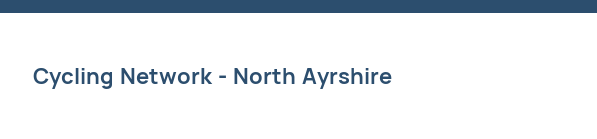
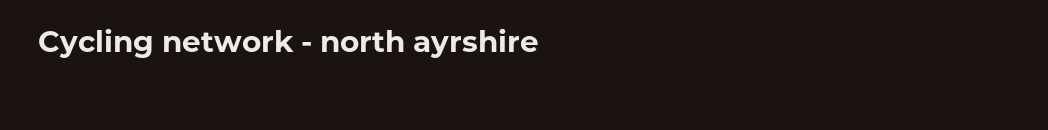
- Cycling Network - North Ayrshire
+ Cycling network - north ayrshire

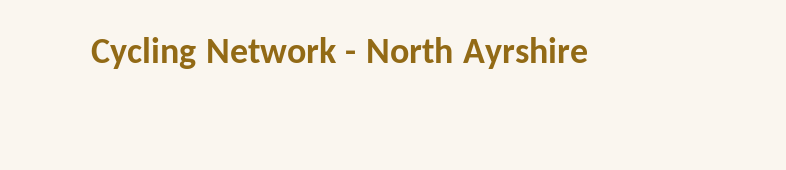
- Cycling network - north ayrshire
+ Cycling Network - North Ayrshire

